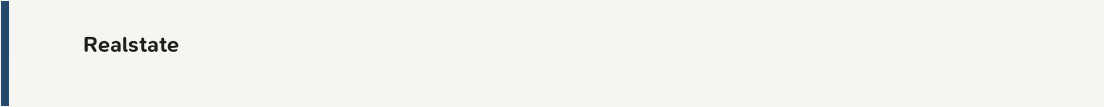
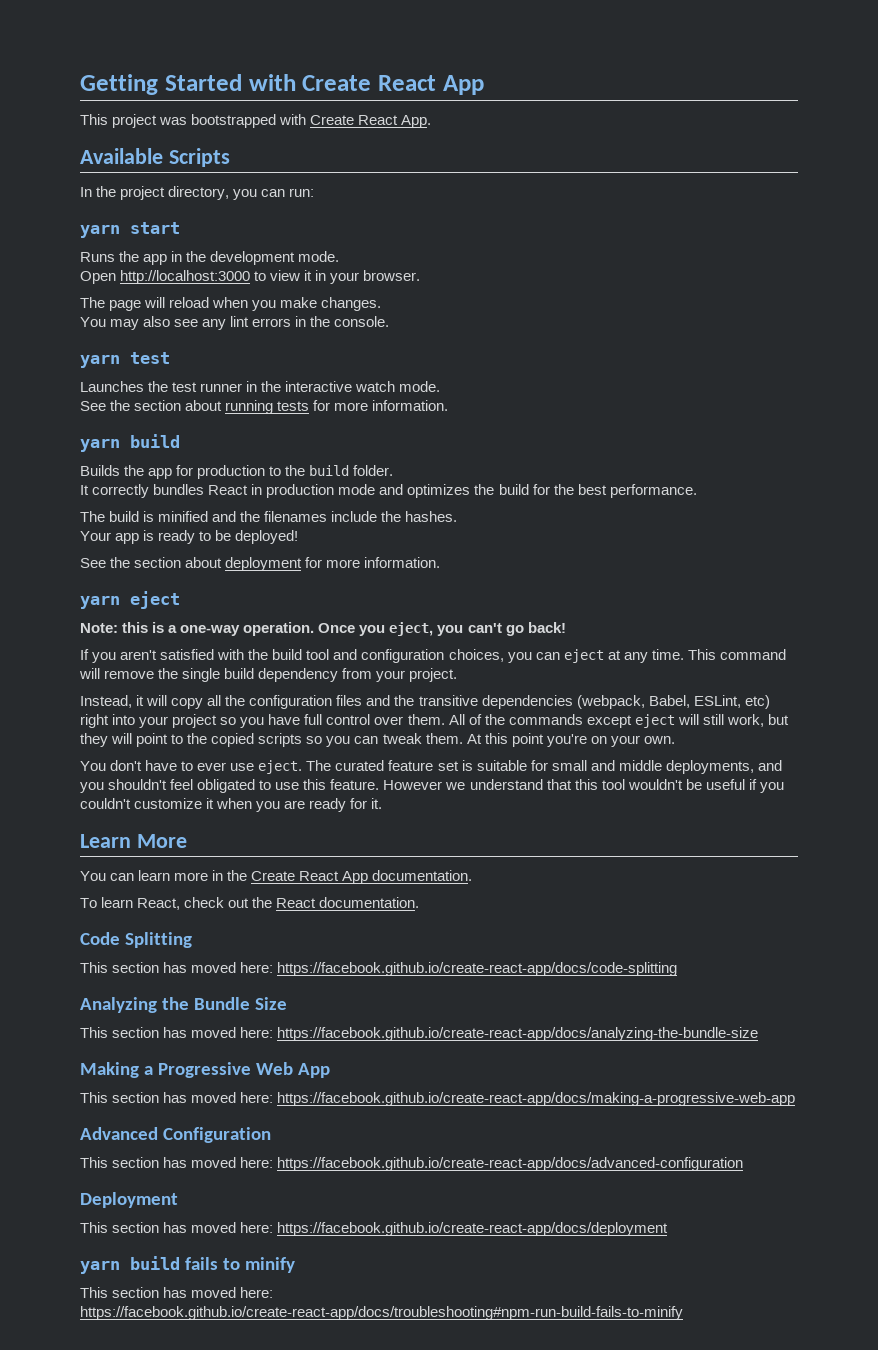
- Realstate
+ Getting Started with Create React App
+ This project was bootstrapped with Create React App.
+ Available Scripts
+ In the project directory, you can run:
+ yarn start
+ Runs the app in the development mode.
+ Open http://localhost:3000 to view it in your browser.
+ The page will reload when you make changes.
+ You may also see any lint errors in the console.
+ yarn test
+ Launches the test runner in the interactive watch mode.
+ See the section about running tests for more information.
+ yarn build
+ Builds the app for production to the build folder.
+ It correctly bundles React in production mode and optimizes the build for the best performance.
+ The build is minified and the filenames include the hashes.
+ Your app is ready to be deployed!
+ See the section about deployment for more information.
+ yarn eject
+ Note: this is a one-way operation. Once you eject, you can't go back!
+ If you aren't satisfied with the build tool and configuration choices, you can eject at any time. This command will remove the single build dependency from your project.
+ Instead, it will copy all the configuration files and the transitive dependencies (webpack, Babel, ESLint, etc) right into your project so you have full control over them. All of the commands except eject will still work, but they will point to the copied scripts so you can tweak them. At this point you're on your own.
+ You don't have to ever use eject. The curated feature set is suitable for small and middle deployments, and you shouldn't feel obligated to use this feature. However we understand that this tool wouldn't be useful if you couldn't customize it when you are ready for it.
+ Learn More
+ You can learn more in the Create React App documentation.
+ To learn React, check out the React documentation.
+ Code Splitting
+ This section has moved here: https://facebook.github.io/create-react-app/docs/code-splitting
+ Analyzing the Bundle Size
+ This section has moved here: https://facebook.github.io/create-react-app/docs/analyzing-the-bundle-size
+ Making a Progressive Web App
+ This section has moved here: https://facebook.github.io/create-react-app/docs/making-a-progressive-web-app
+ Advanced Configuration
+ This section has moved here: https://facebook.github.io/create-react-app/docs/advanced-configuration
+ Deployment
+ This section has moved here: https://facebook.github.io/create-react-app/docs/deployment
+ yarn build fails to minify
+ This section has moved here: https://facebook.github.io/create-react-app/docs/troubleshooting#npm-run-build-fails-to-minify

